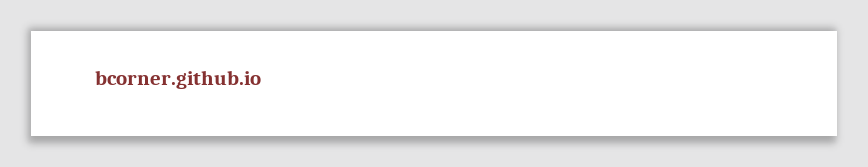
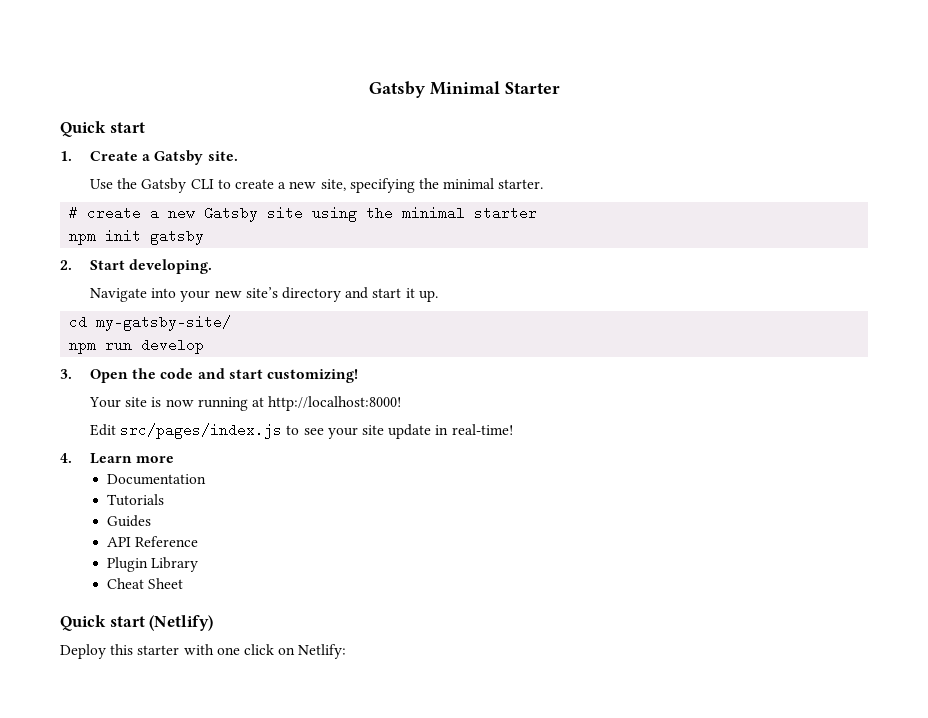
- bcorner.github.io
+ Gatsby Minimal Starter
+ Quick start
+ 1. Create a Gatsby site.
+ Use the Gatsby CLI to create a new site, specifying the minimal starter.
+ # create a new Gatsby site using the minimal starter
+ npm init gatsby
+ 2. Start developing.
+ Navigate into your new site’s directory and start it up.
+ cd my-gatsby-site/
+ npm run develop
+ 3. Open the code and start customizing!
+ Your site is now running at http://localhost:8000!
+ Edit src/pages/index.js to see your site update in real-time!
+ 4. Learn more
+ Documentation
+ Tutorials
+ Guides
+ API Reference
+ Plugin Library
+ Cheat Sheet
+ Quick start (Netlify)
+ Deploy this starter with one click on Netlify:

